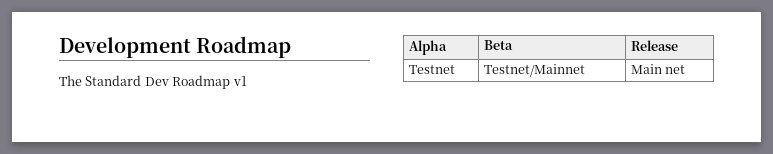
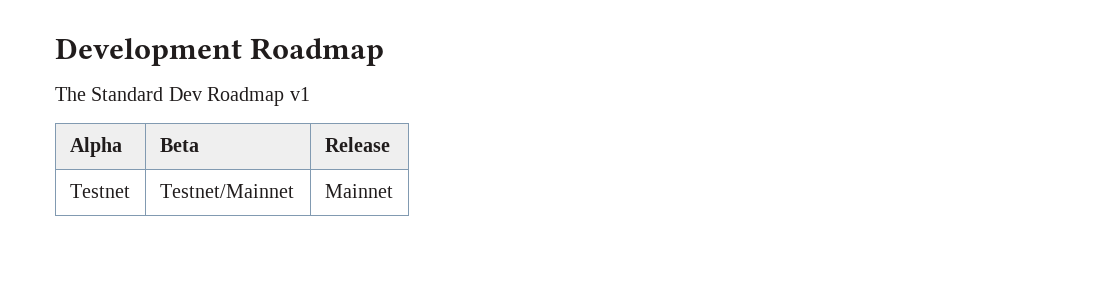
- Testnet | Testnet/Mainnet | Main net
+ Testnet | Testnet/Mainnet | Mainnet

